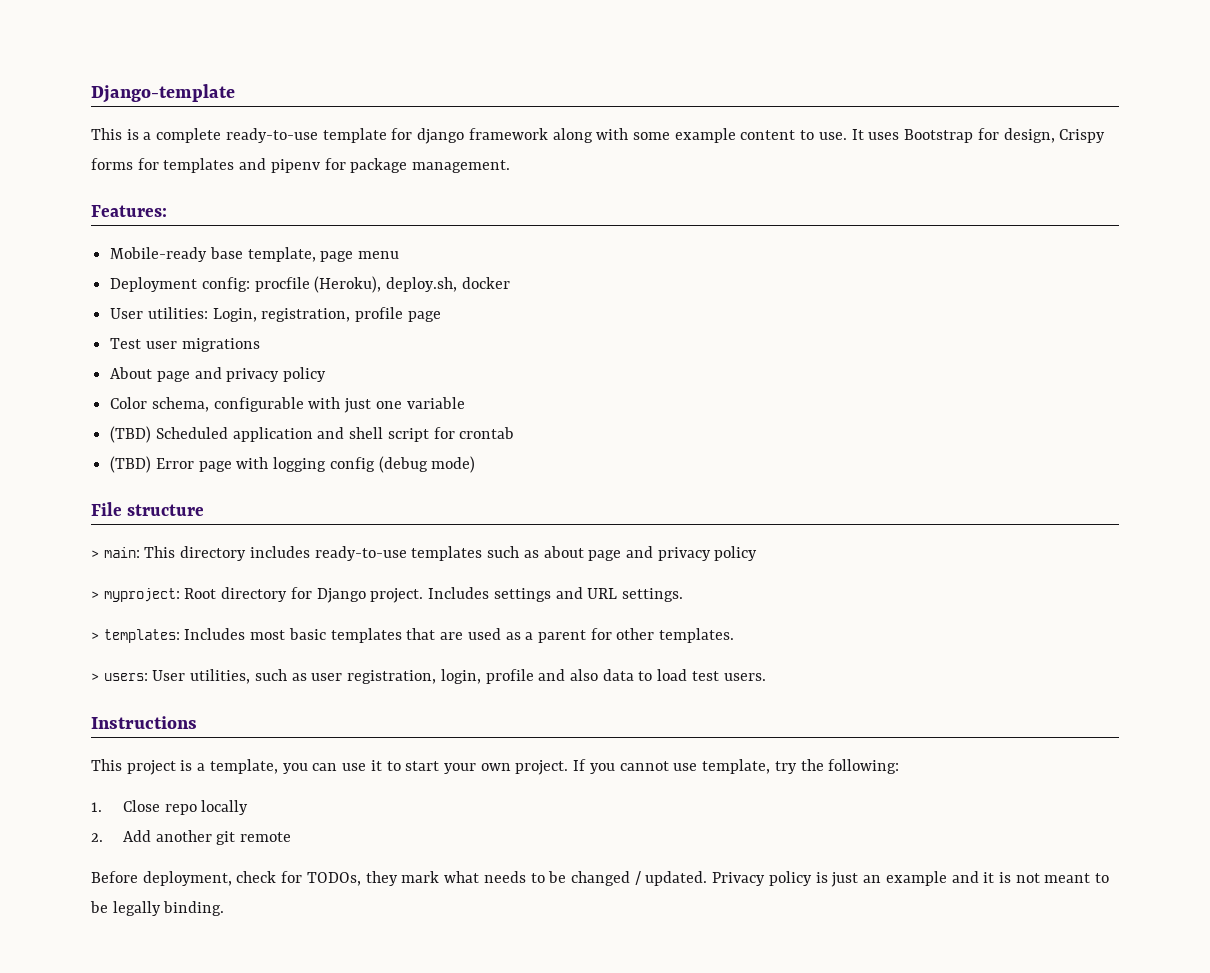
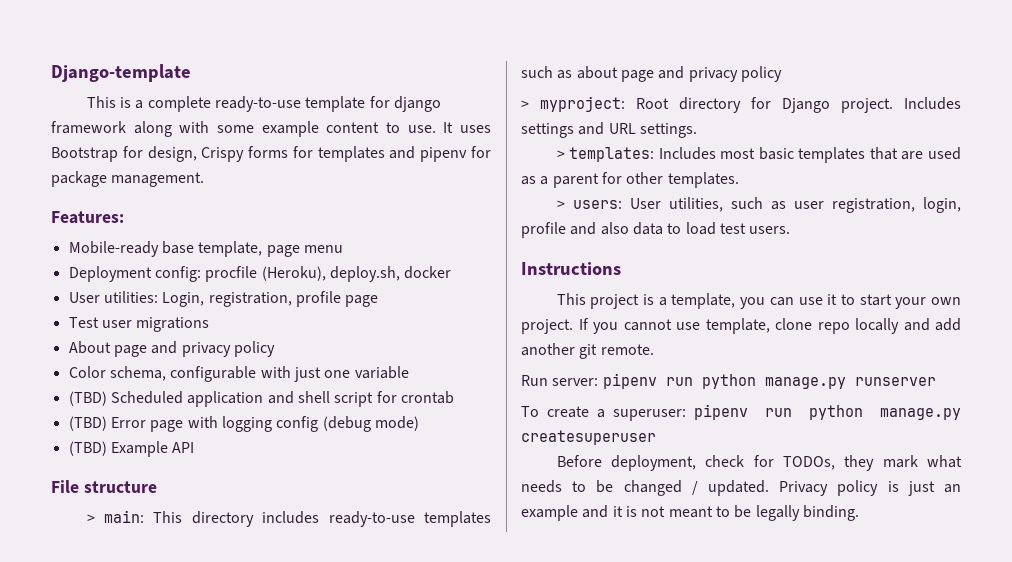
+ (TBD) Example API
- If you cannot use template, try the following:
- 1. Close repo locally
- 2. Add another git remote
+ If you cannot use template, clone repo locally and add another git remote.
+ Run server: pipenv run python manage.py runserver
+ To create a superuser: pipenv run python manage.py createsuperuser

